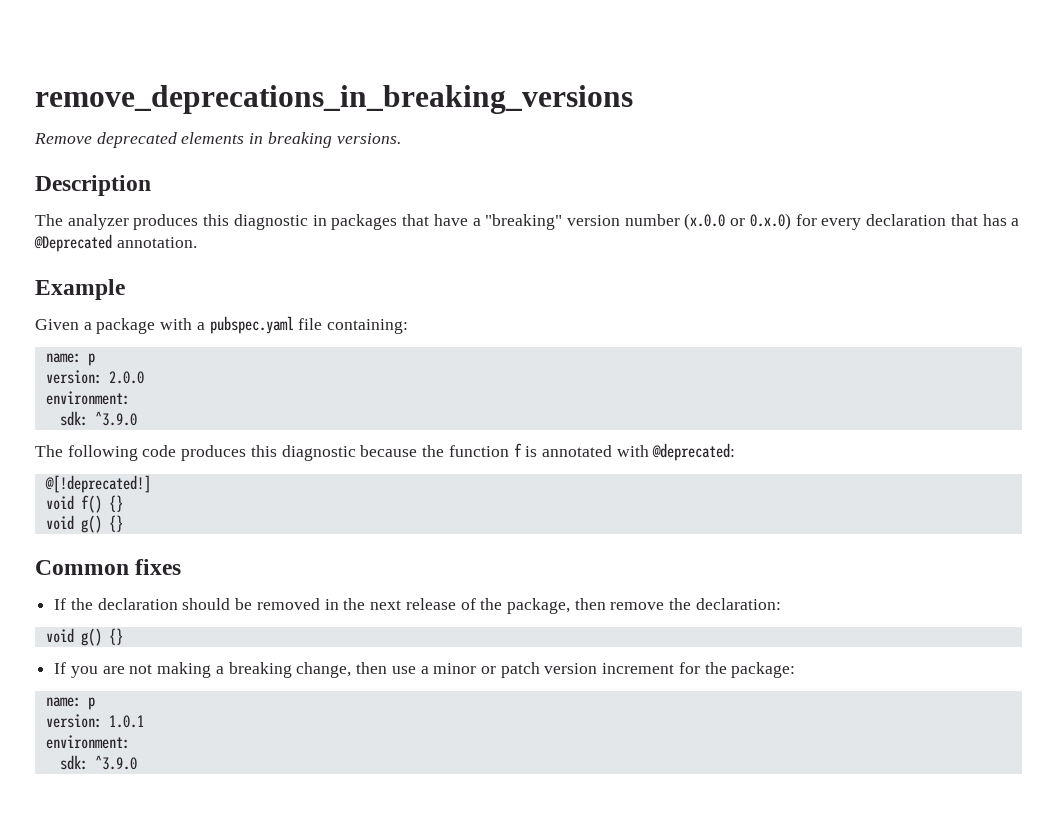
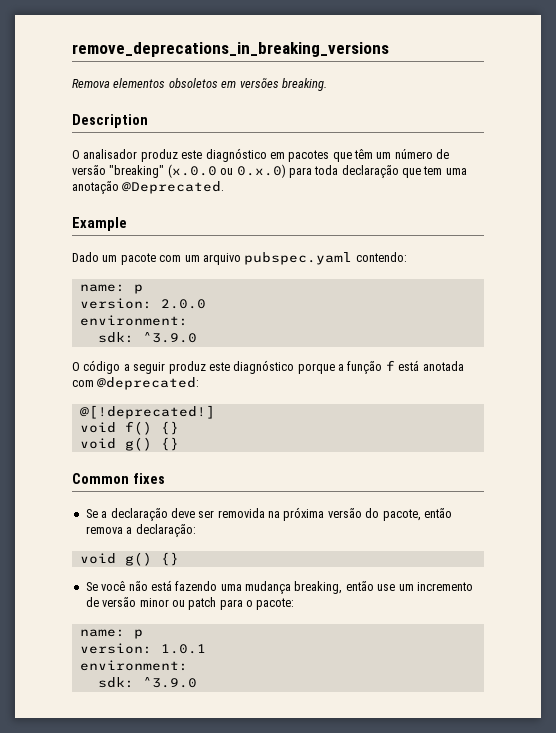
- Remove deprecated elements in breaking versions.
+ Remova elementos obsoletos em versões breaking.
  Description
- The analyzer produces this diagnostic in packages that have a "breaking" version number (x.0.0 or 0.x.0) for every declaration that has a @Deprecated annotation.
+ O analisador produz este diagnóstico em pacotes que têm um número de versão "breaking" (x.0.0 ou 0.x.0) para toda declaração que tem uma anotação @Deprecated.
  Example
- Given a package with a pubspec.yaml file containing:
+ Dado um pacote com um arquivo pubspec.yaml contendo:
- The following code produces this diagnostic because the function f is annotated with @deprecated:
+ O código a seguir produz este diagnóstico porque a função f está anotada com @deprecated:
- If the declaration should be removed in the next release of the package, then remove the declaration:
+ Se a declaração deve ser removida na próxima versão do pacote, então remova a declaração:
  void g() {}
- If you are not making a breaking change, then use a minor or patch version increment for the package:
+ Se você não está fazendo uma mudança breaking, então use um incremento de versão minor ou patch para o pacote:

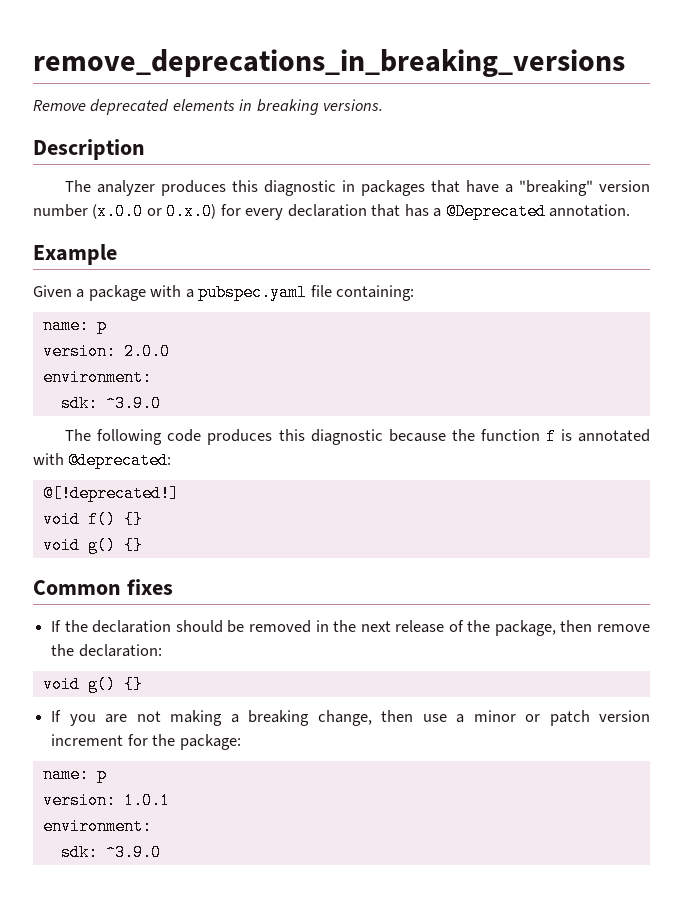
- Remova elementos obsoletos em versões breaking.
+ Remove deprecated elements in breaking versions.
  Description
- O analisador produz este diagnóstico em pacotes que têm um número de versão "breaking" (x.0.0 ou 0.x.0) para toda declaração que tem uma anotação @Deprecated.
+ The analyzer produces this diagnostic in packages that have a "breaking" version number (x.0.0 or 0.x.0) for every declaration that has a @Deprecated annotation.
  Example
- Dado um pacote com um arquivo pubspec.yaml contendo:
+ Given a package with a pubspec.yaml file containing:
- O código a seguir produz este diagnóstico porque a função f está anotada com @deprecated:
+ The following code produces this diagnostic because the function f is annotated with @deprecated:
- Se a declaração deve ser removida na próxima versão do pacote, então remova a declaração:
+ If the declaration should be removed in the next release of the package, then remove the declaration:
  void g() {}
- Se você não está fazendo uma mudança breaking, então use um incremento de versão minor ou patch para o pacote:
+ If you are not making a breaking change, then use a minor or patch version increment for the package:

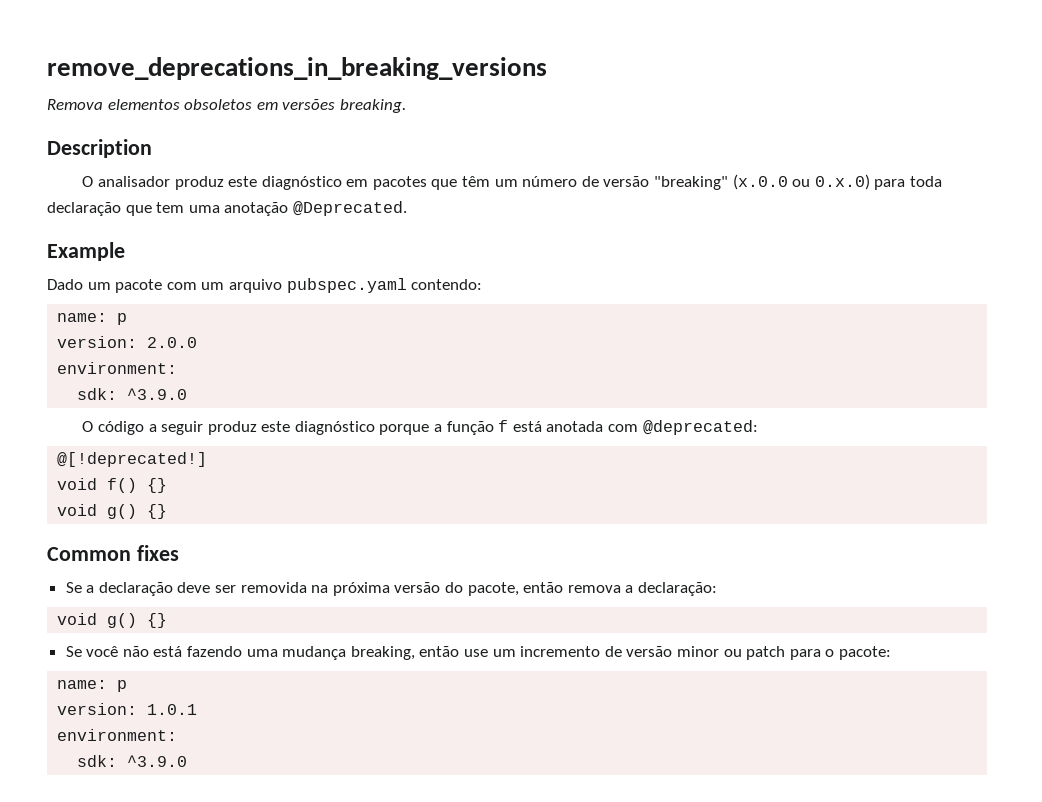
- Remove deprecated elements in breaking versions.
+ Remova elementos obsoletos em versões breaking.
  Description
- The analyzer produces this diagnostic in packages that have a "breaking" version number (x.0.0 or 0.x.0) for every declaration that has a @Deprecated annotation.
+ O analisador produz este diagnóstico em pacotes que têm um número de versão "breaking" (x.0.0 ou 0.x.0) para toda declaração que tem uma anotação @Deprecated.
  Example
- Given a package with a pubspec.yaml file containing:
+ Dado um pacote com um arquivo pubspec.yaml contendo:
- The following code produces this diagnostic because the function f is annotated with @deprecated:
+ O código a seguir produz este diagnóstico porque a função f está anotada com @deprecated:
- If the declaration should be removed in the next release of the package, then remove the declaration:
+ Se a declaração deve ser removida na próxima versão do pacote, então remova a declaração:
  void g() {}
- If you are not making a breaking change, then use a minor or patch version increment for the package:
+ Se você não está fazendo uma mudança breaking, então use um incremento de versão minor ou patch para o pacote:

